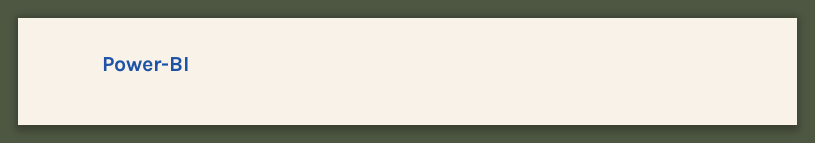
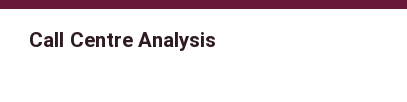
- Power-BI
+ Call Centre Analysis

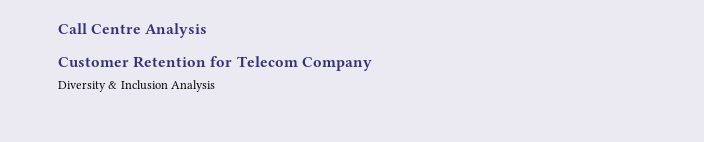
+ Customer Retention for Telecom Company
+ Diversity & Inclusion Analysis

